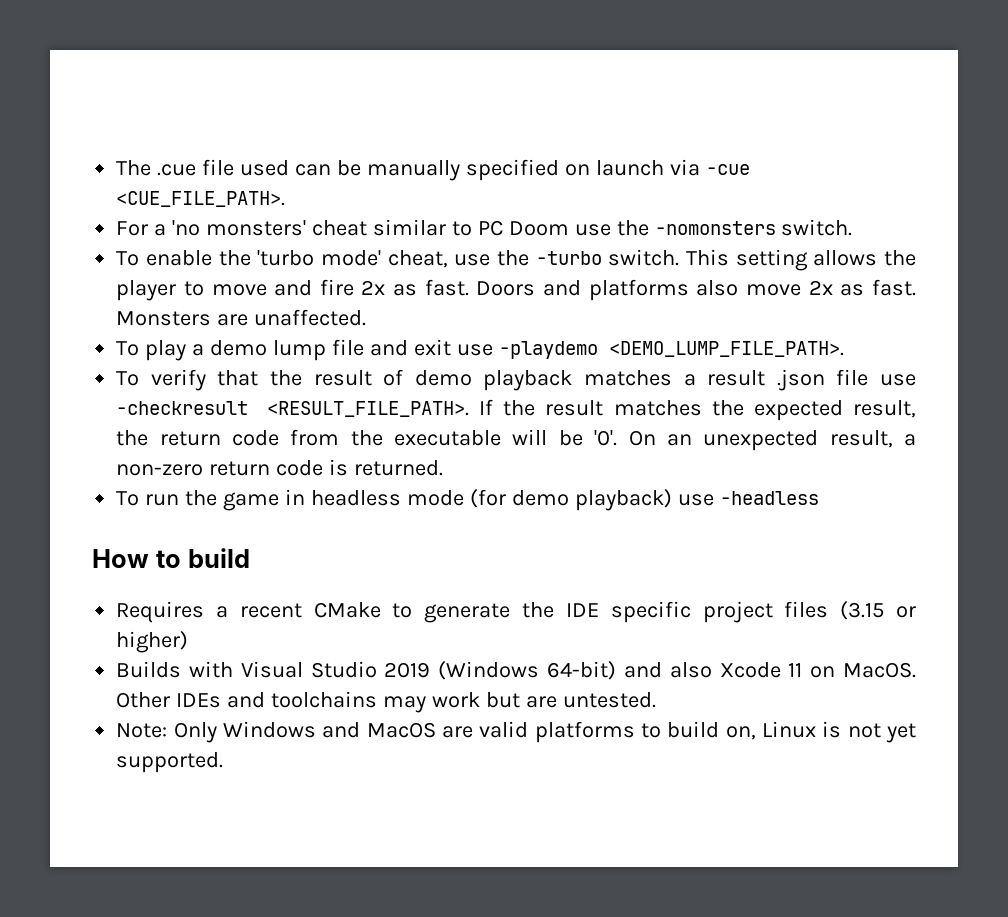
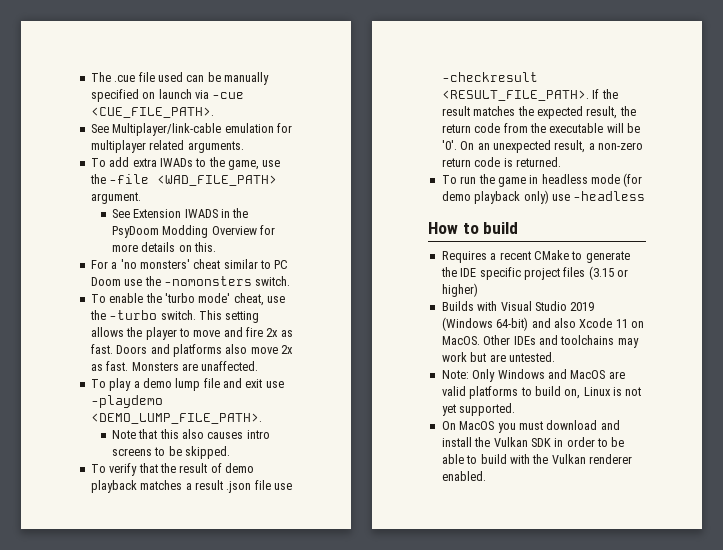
+ See Multiplayer/link-cable emulation for multiplayer related arguments.
+ To add extra IWADs to the game, use the -file <WAD_FILE_PATH> argument.
+ See Extension IWADS in the PsyDoom Modding Overview for more details on this.
+ Note that this also causes intro screens to be skipped.
- To run the game in headless mode (for demo playback) use -headless
+ To run the game in headless mode (for demo playback only) use -headless
+ On MacOS you must download and install the Vulkan SDK in order to be able to build with the Vulkan renderer enabled.

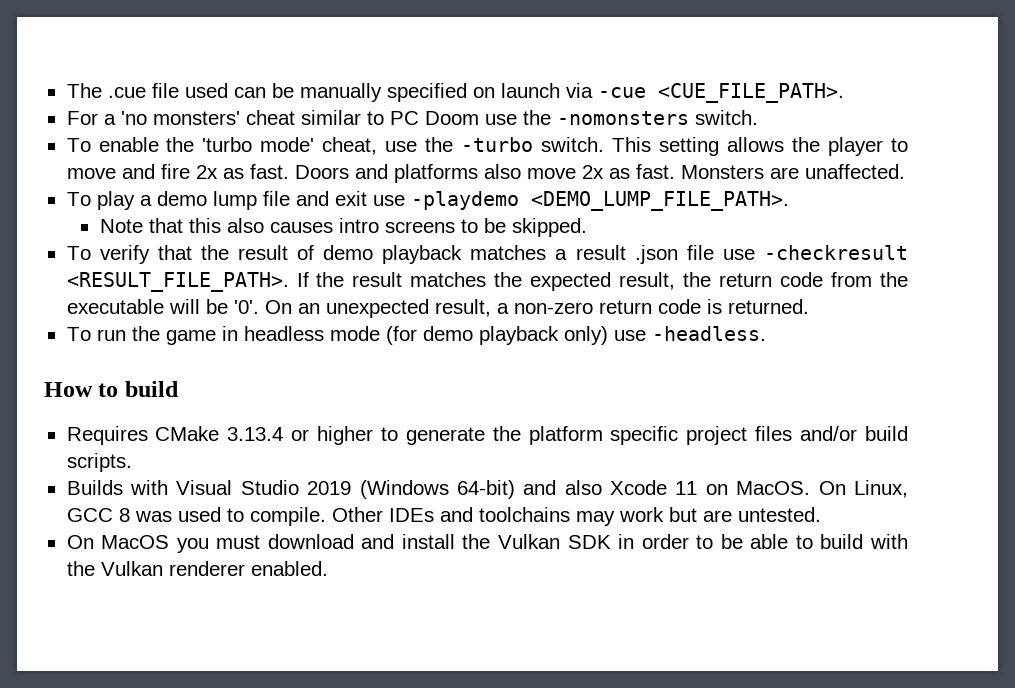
- See Multiplayer/link-cable emulation for multiplayer related arguments.
- To add extra IWADs to the game, use the -file <WAD_FILE_PATH> argument.
- See Extension IWADS in the PsyDoom Modding Overview for more details on this.
- To run the game in headless mode (for demo playback only) use -headless
+ To run the game in headless mode (for demo playback only) use -headless.
- Requires a recent CMake to generate the IDE specific project files (3.15 or higher)
+ Requires CMake 3.13.4 or higher to generate the platform specific project files and/or build scripts.
+ On Linux, GCC 8 was used to compile.
- Note: Only Windows and MacOS are valid platforms to build on, Linux is not yet supported.

